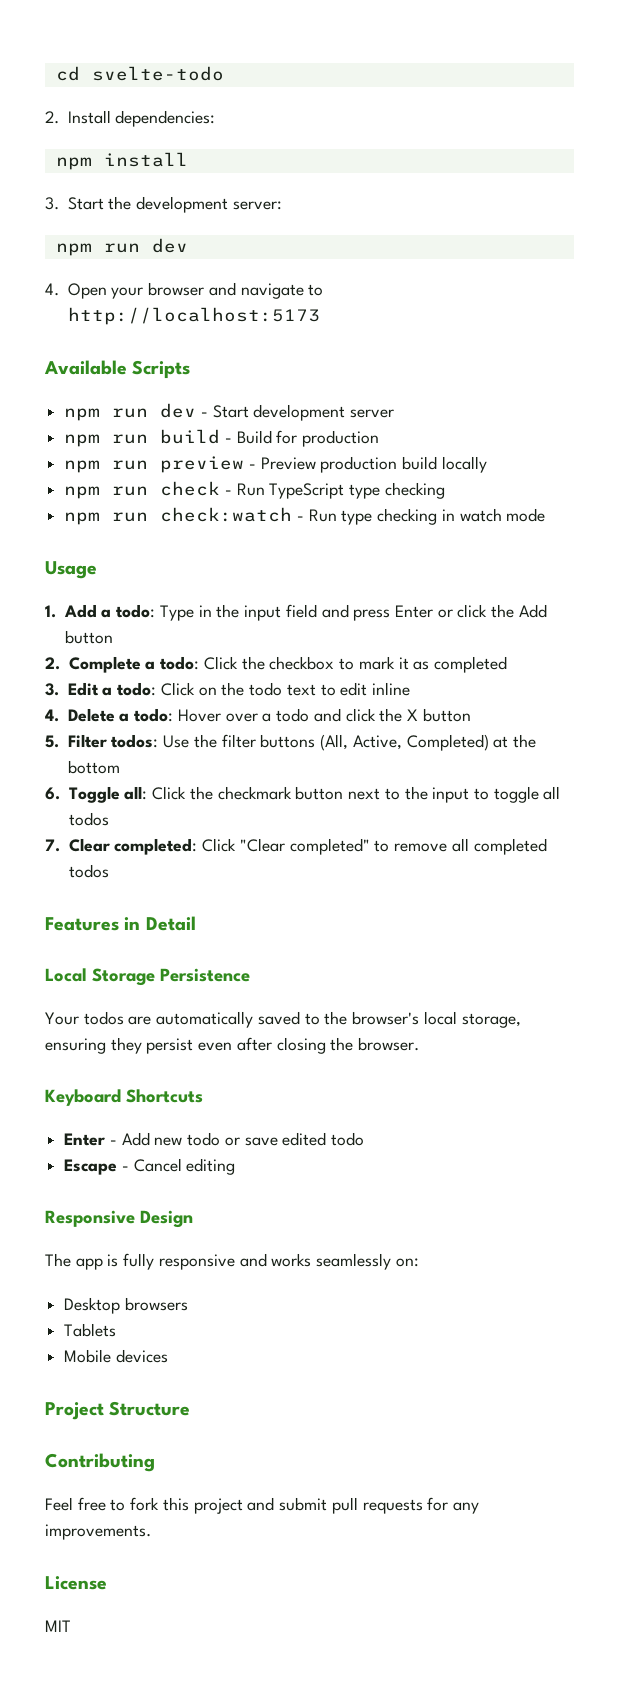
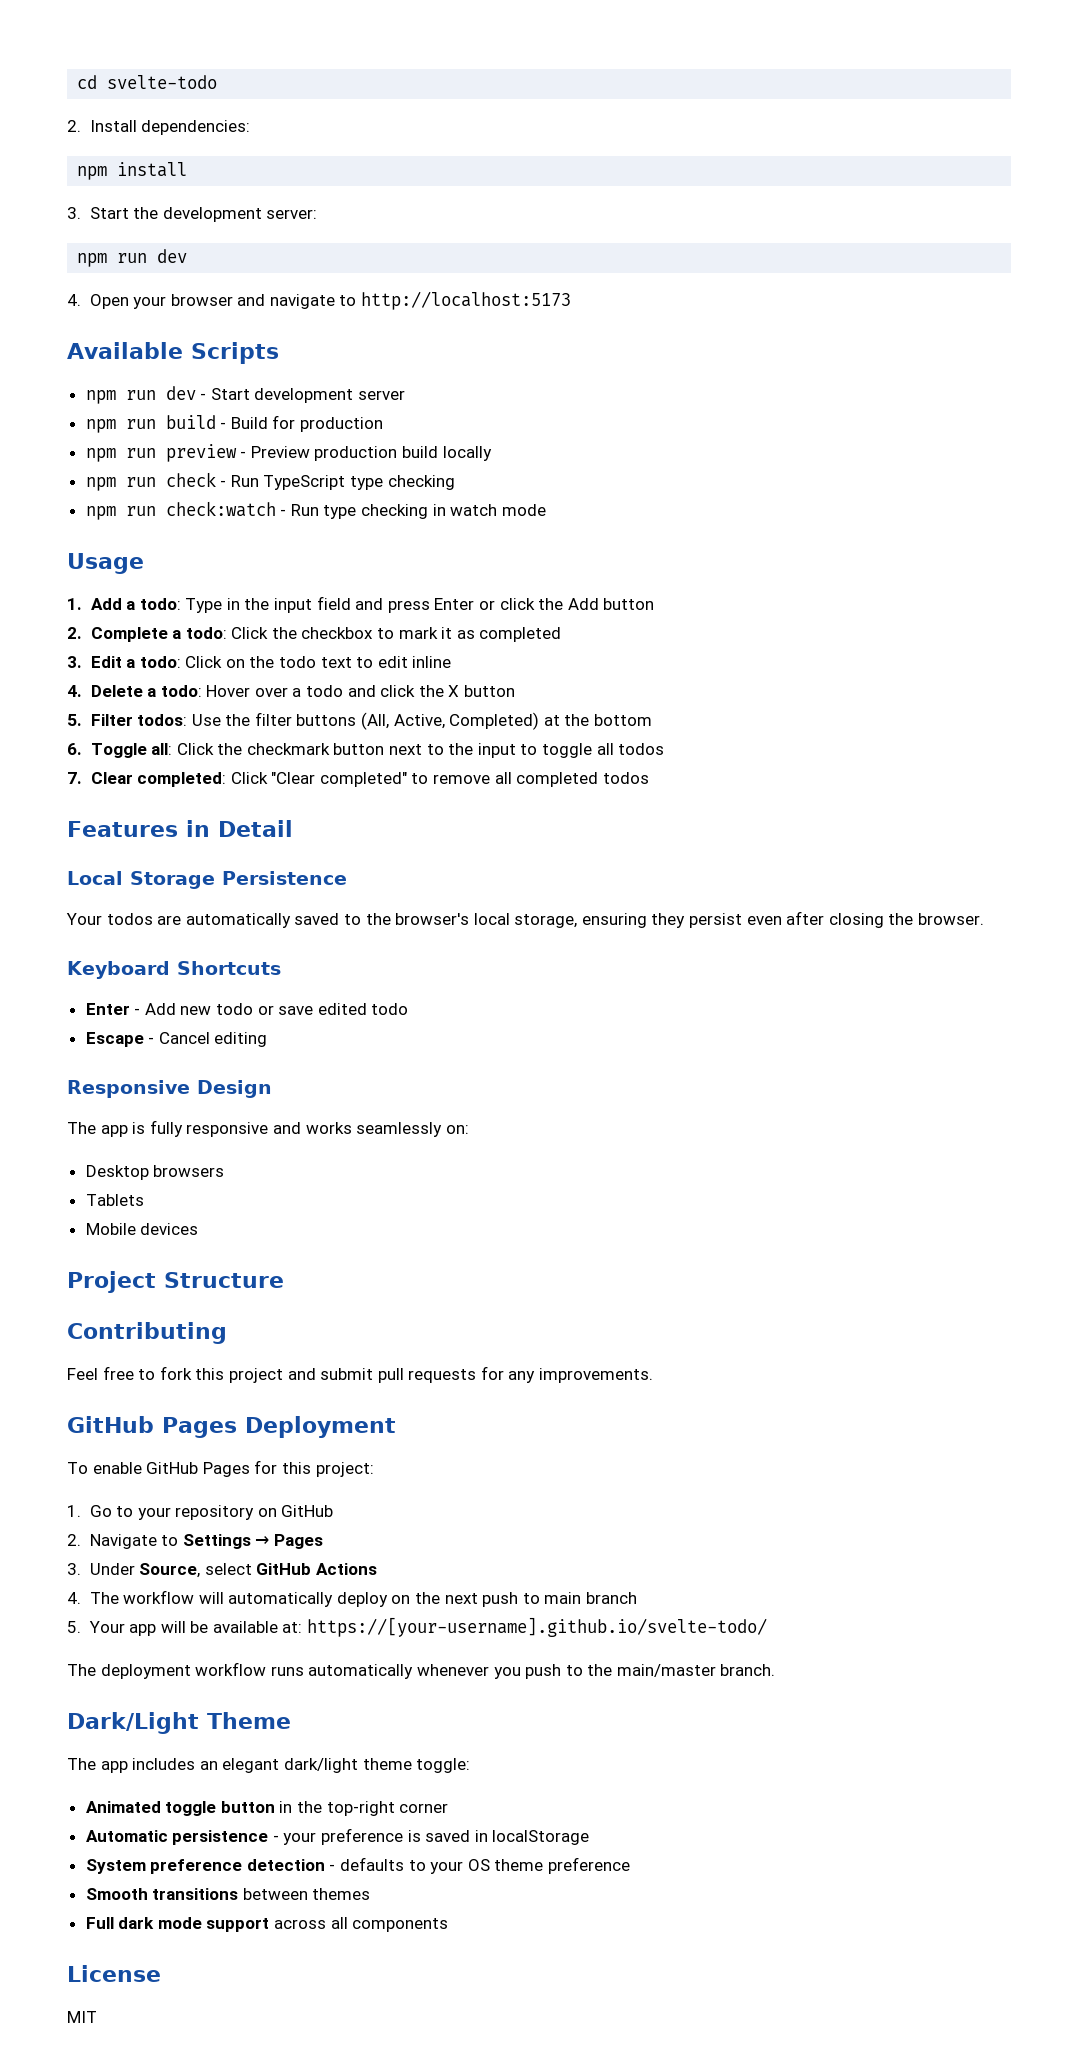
+ GitHub Pages Deployment
+ To enable GitHub Pages for this project:
+ 1. Go to your repository on GitHub
+ 2. Navigate to Settings → Pages
+ 3. Under Source, select GitHub Actions
+ 4. The workflow will automatically deploy on the next push to main branch
+ 5. Your app will be available at: https://[your-username].github.io/svelte-todo/
+ The deployment workflow runs automatically whenever you push to the main/master branch.
+ Dark/Light Theme
+ The app includes an elegant dark/light theme toggle:
+ Animated toggle button in the top-right corner
+ Automatic persistence - your preference is saved in localStorage
+ System preference detection - defaults to your OS theme preference
+ Smooth transitions between themes
+ Full dark mode support across all components

